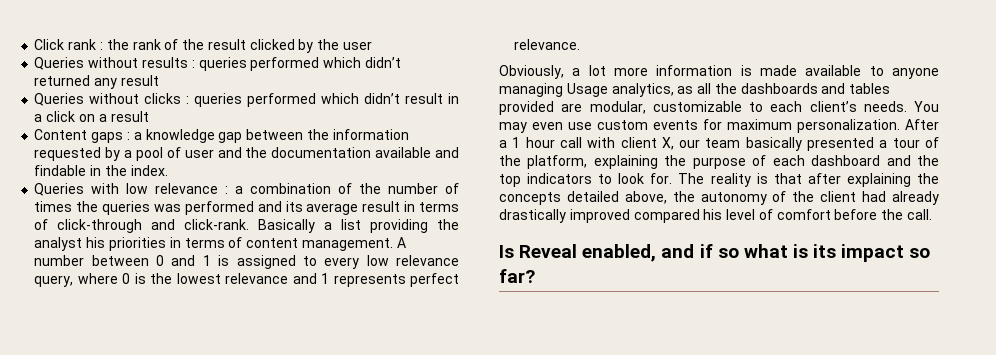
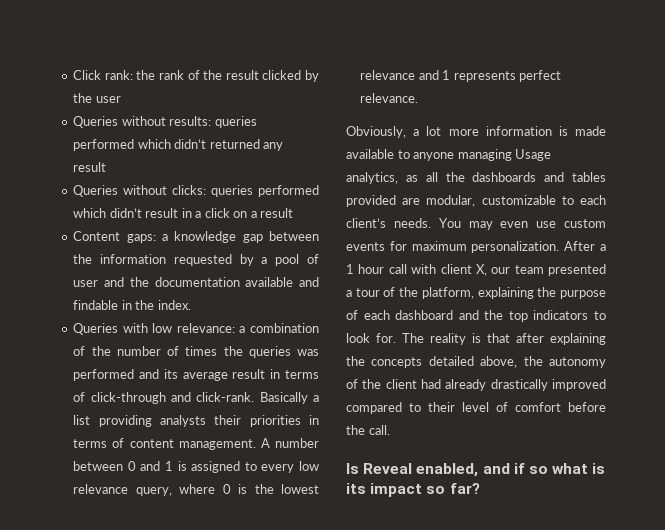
- Click rank : the rank of the result clicked by the user
+ Click rank: the rank of the result clicked by the user
- Queries without results : queries performed which didn’t returned any result
+ Queries without results: queries performed which didn’t returned any result
- Queries without clicks : queries performed which didn’t result in a click on a result
+ Queries without clicks: queries performed which didn’t result in a click on a result
- Content gaps : a knowledge gap between the information requested by a pool of user and the documentation available and findable in the index.
+ Content gaps: a knowledge gap between the information requested by a pool of user and the documentation available and findable in the index.
- Queries with low relevance : a combination of the number of times the queries was performed and its average result in terms of click-through and click-rank.
+ Queries with low relevance: a combination of the number of times the queries was performed and its average result in terms of click-through and click-rank.
- Basically a list providing the analyst his priorities in terms of content management.
+ Basically a list providing analysts their priorities in terms of content management.
- After a 1 hour call with client X, our team basically presented a tour of the platform, explaining the purpose of each dashboard and the top indicators to look for.
+ After a 1 hour call with client X, our team presented a tour of the platform, explaining the purpose of each dashboard and the top indicators to look for.
- The reality is that after explaining the concepts detailed above, the autonomy of the client had already drastically improved compared his level of comfort before the call.
+ The reality is that after explaining the concepts detailed above, the autonomy of the client had already drastically improved compared to their level of comfort before the call.

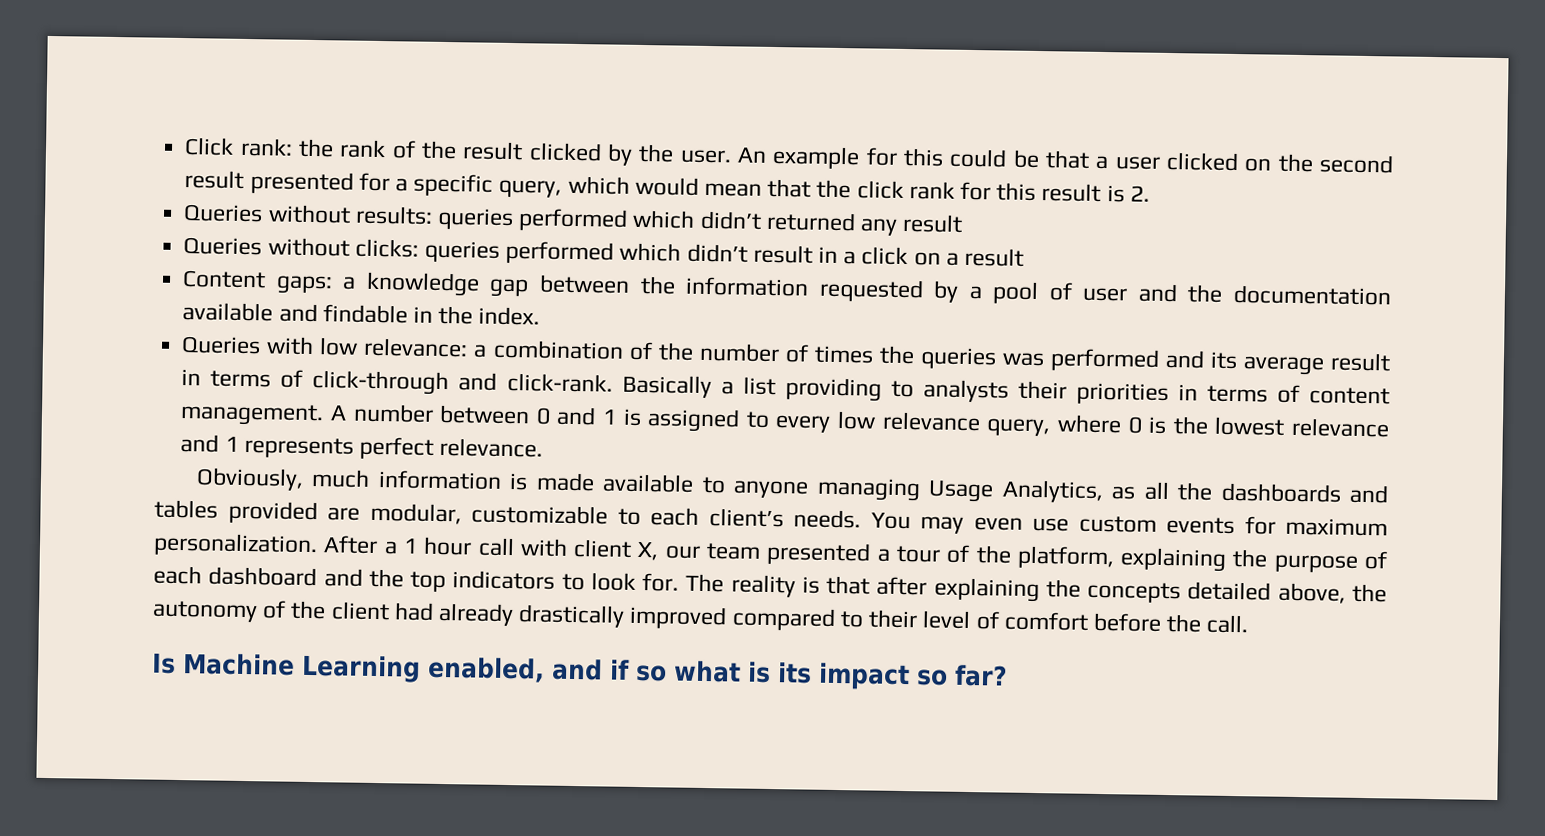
- Click rank: the rank of the result clicked by the user
+ Click rank: the rank of the result clicked by the user. An example for this could be that a user clicked on the second result presented for a specific query, which would mean that the click rank for this result is 2.
- Basically a list providing analysts their priorities in terms of content management.
+ Basically a list providing to analysts their priorities in terms of content management.
- Obviously, a lot more information is made available to anyone managing Usage analytics, as all the dashboards and tables provided are modular, customizable to each client’s needs.
+ Obviously, much information is made available to anyone managing Usage Analytics, as all the dashboards and tables provided are modular, customizable to each client’s needs.
- Is Reveal enabled, and if so what is its impact so far?
+ Is Machine Learning enabled, and if so what is its impact so far?

